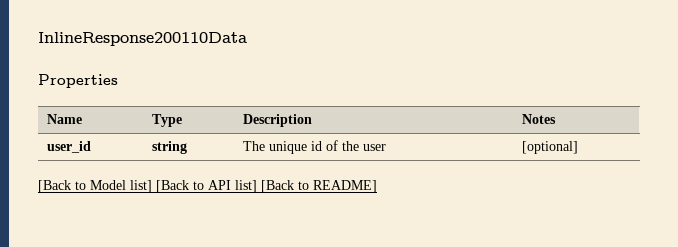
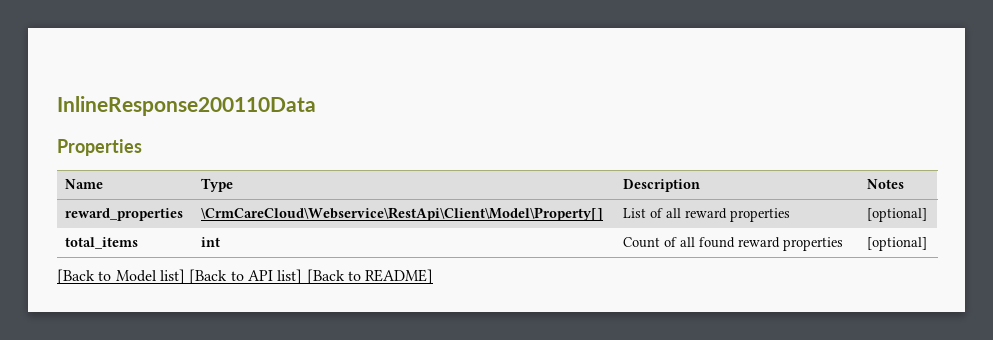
- user_id | string | The unique id of the user | [optional]
+ reward_properties | \CrmCareCloud\Webservice\RestApi\Client\Model\Property[] | List of all reward properties | [optional]
+ total_items | int | Count of all found reward properties | [optional]

